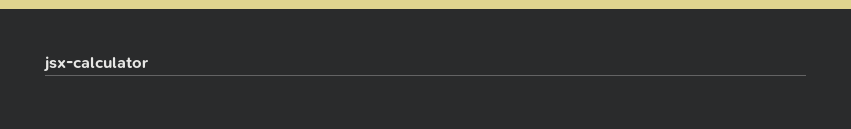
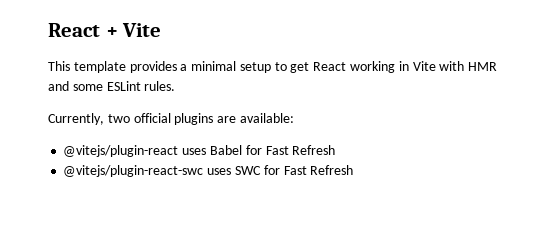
- jsx-calculator
+ React + Vite
+ This template provides a minimal setup to get React working in Vite with HMR and some ESLint rules.
+ Currently, two official plugins are available:
+ @vitejs/plugin-react uses Babel for Fast Refresh
+ @vitejs/plugin-react-swc uses SWC for Fast Refresh

